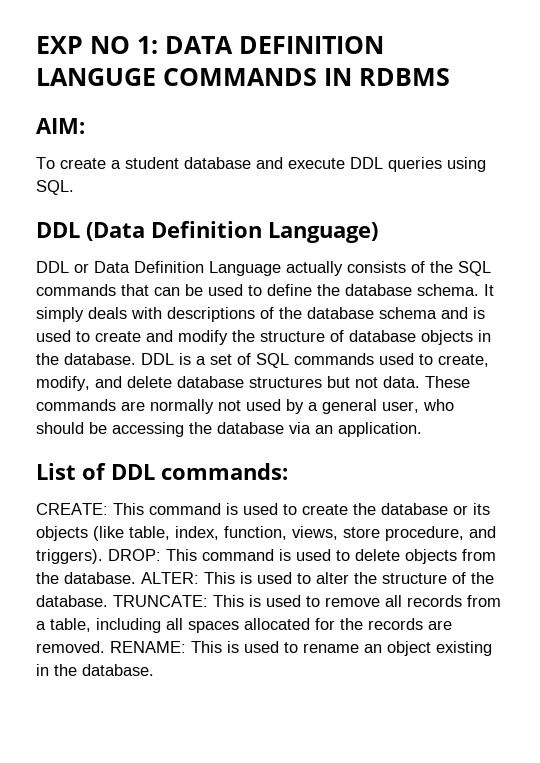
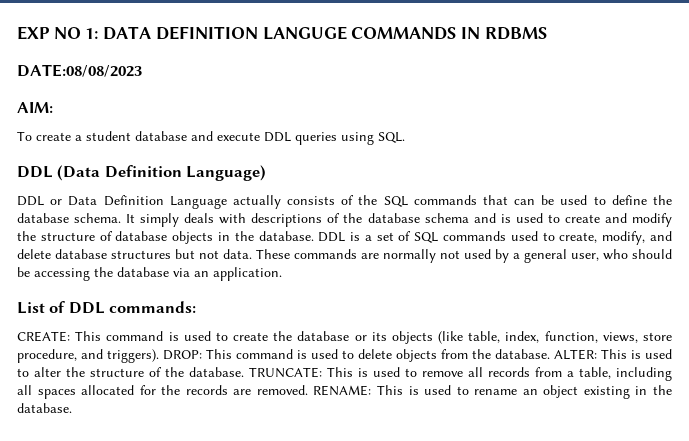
+ DATE:08/08/2023

